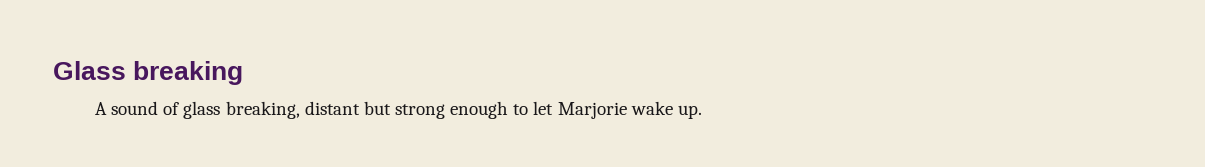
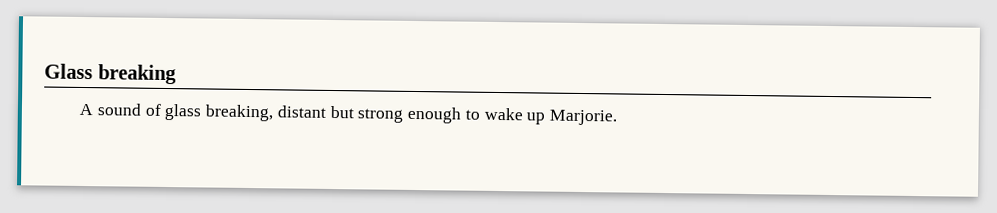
- A sound of glass breaking, distant but strong enough to let Marjorie wake up.
+ A sound of glass breaking, distant but strong enough to wake up Marjorie.

